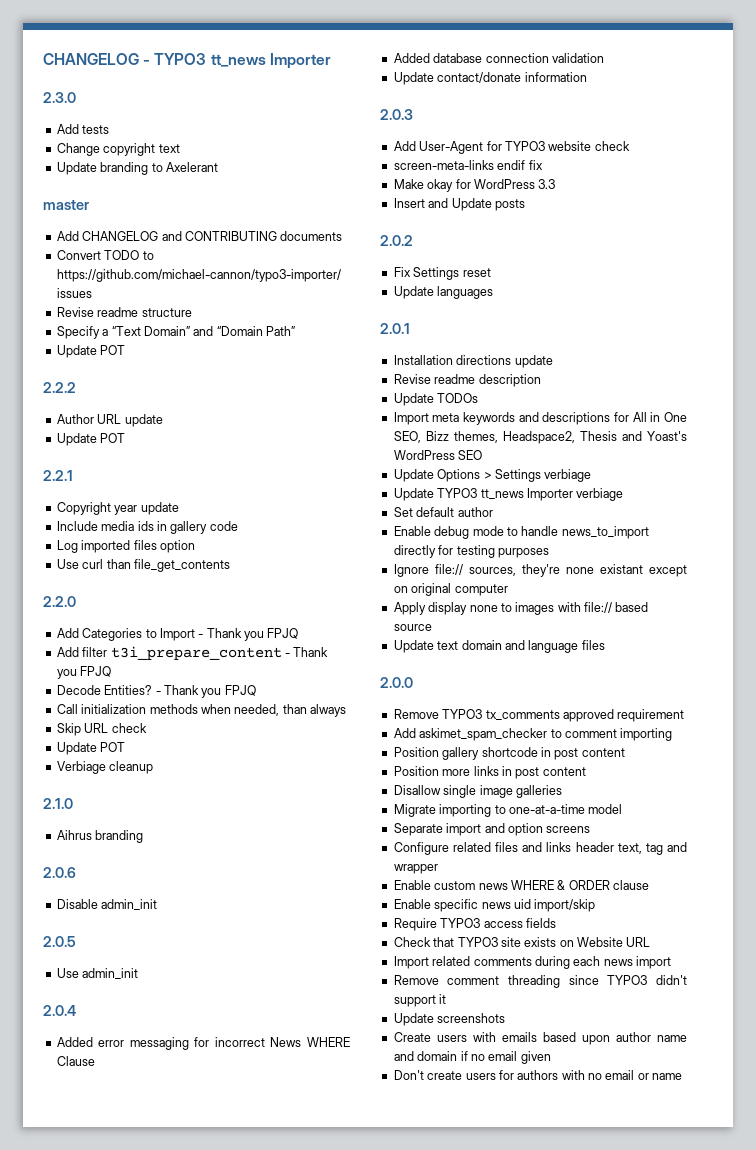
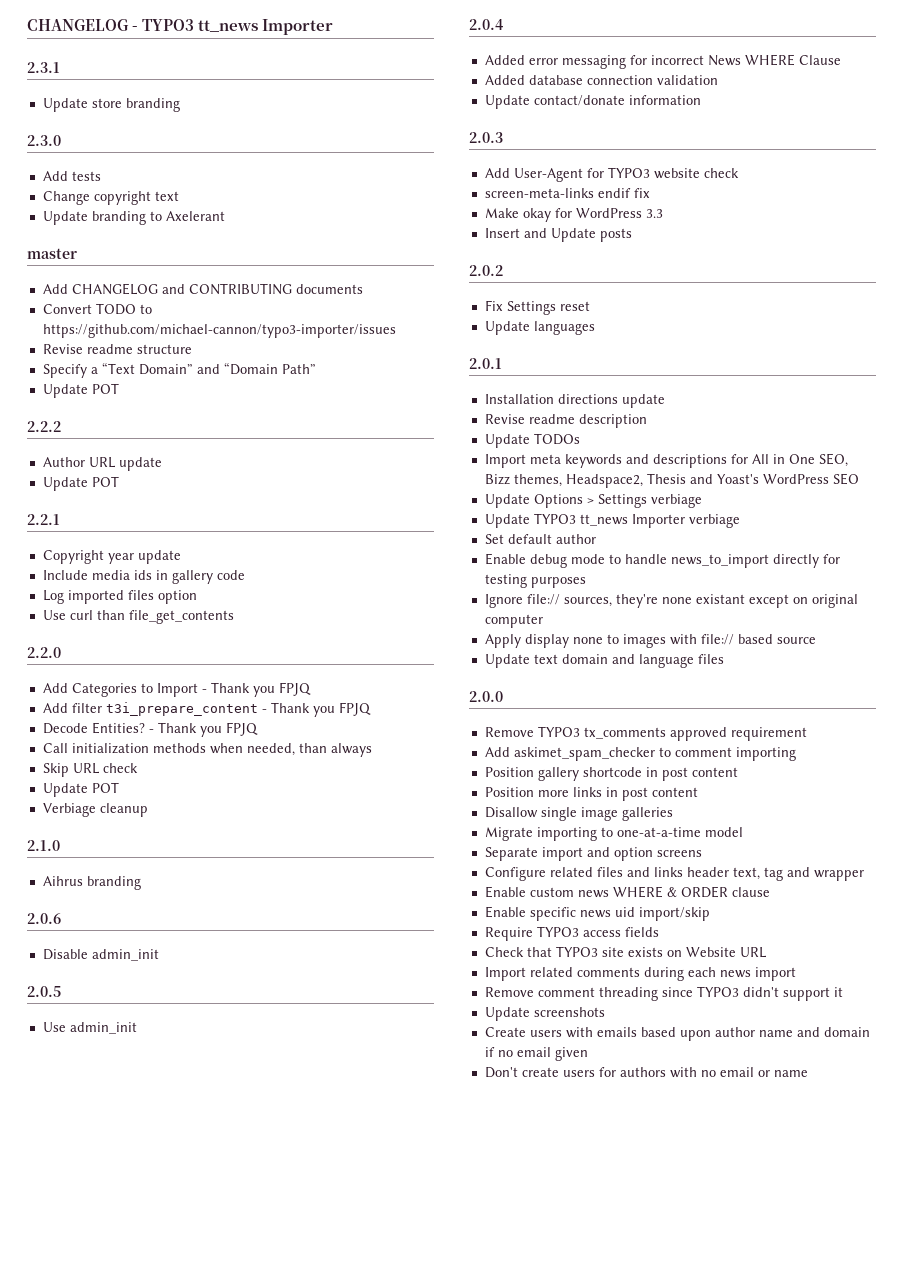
+ 2.3.1
+ Update store branding

